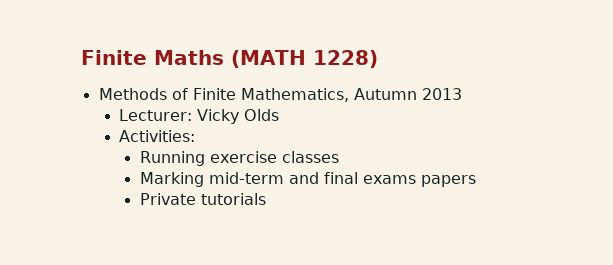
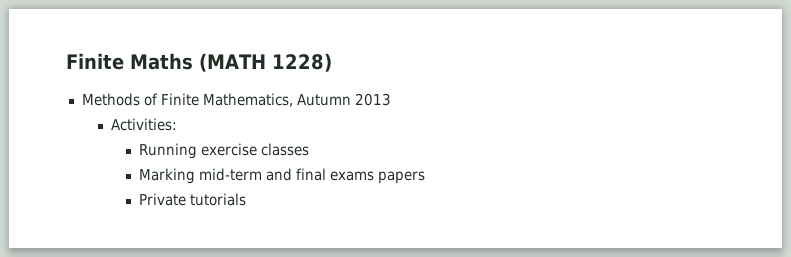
- Lecturer: Vicky Olds

